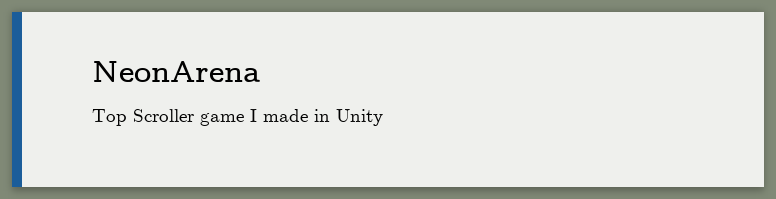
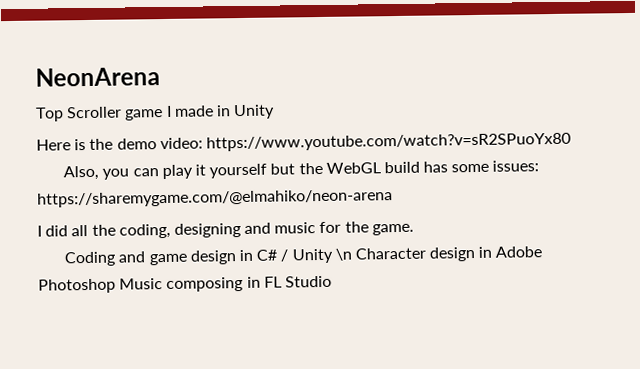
+ Here is the demo video: https://www.youtube.com/watch?v=sR2SPuoYx80
+ Also, you can play it yourself but the WebGL build has some issues: https://sharemygame.com/@elmahiko/neon-arena
+ I did all the coding, designing and music for the game.
+ Coding and game design in C# / Unity \n Character design in Adobe Photoshop Music composing in FL Studio

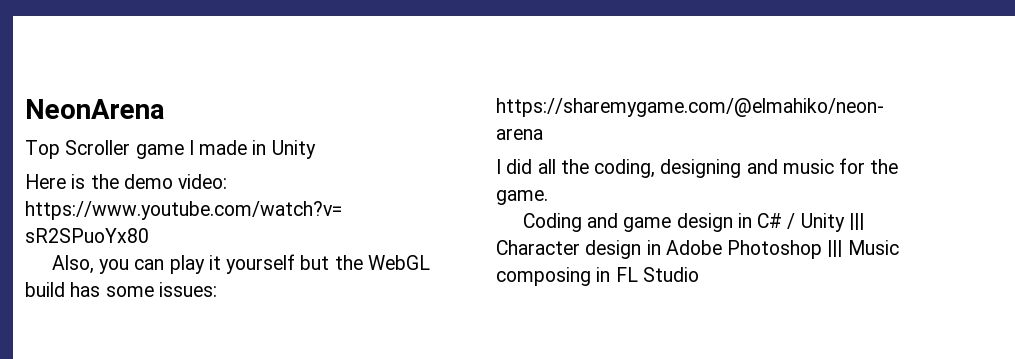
- Coding and game design in C# / Unity \n Character design in Adobe Photoshop Music composing in FL Studio
+ Coding and game design in C# / Unity ||| Character design in Adobe Photoshop ||| Music composing in FL Studio

